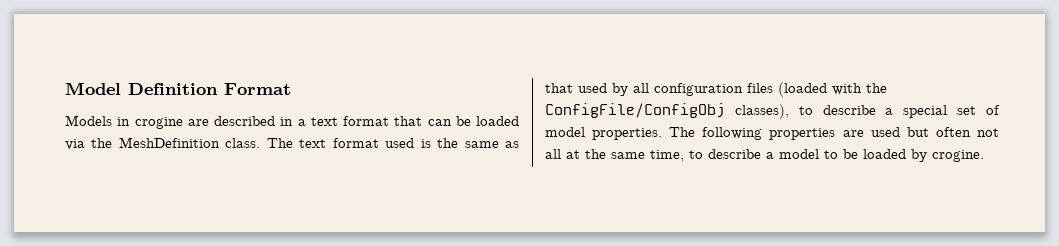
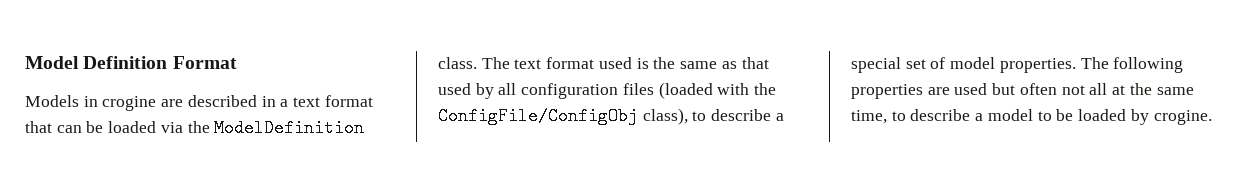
- Models in crogine are described in a text format that can be loaded via the MeshDefinition class.
+ Models in crogine are described in a text format that can be loaded via the ModelDefinition class.
- The text format used is the same as that used by all configuration files (loaded with the ConfigFile/ConfigObj classes), to describe a special set of model properties.
+ The text format used is the same as that used by all configuration files (loaded with the ConfigFile/ConfigObj class), to describe a special set of model properties.

